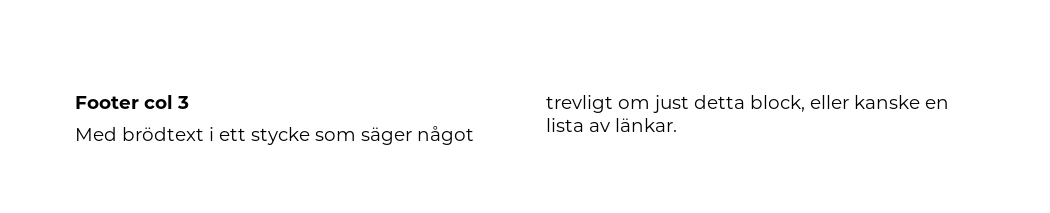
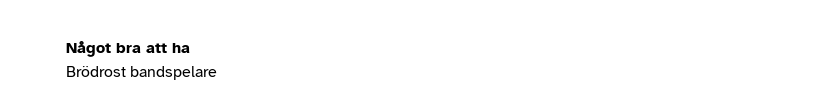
- Footer col 3
- Med brödtext i ett stycke som säger något trevligt om just detta block, eller kanske en lista av länkar.
+ Något bra att ha
+ Brödrost bandspelare

